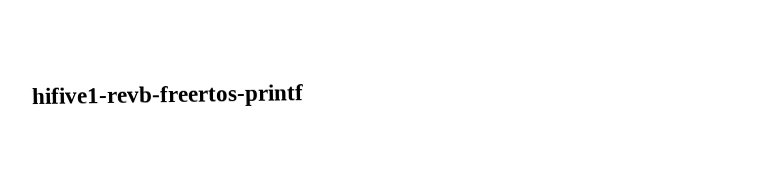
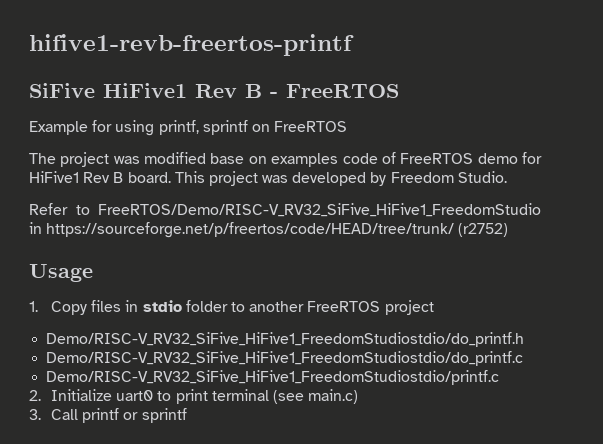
+ SiFive HiFive1 Rev B - FreeRTOS
+ Example for using printf, sprintf on FreeRTOS
+ The project was modified base on examples code of FreeRTOS demo for HiFive1 Rev B board. This project was developed by Freedom Studio.
+ Refer to FreeRTOS/Demo/RISC-V_RV32_SiFive_HiFive1_FreedomStudio in https://sourceforge.net/p/freertos/code/HEAD/tree/trunk/ (r2752)
+ Usage
+ 1. Copy files in stdio folder to another FreeRTOS project
+ Demo/RISC-V_RV32_SiFive_HiFive1_FreedomStudiostdio/do_printf.h
+ Demo/RISC-V_RV32_SiFive_HiFive1_FreedomStudiostdio/do_printf.c
+ Demo/RISC-V_RV32_SiFive_HiFive1_FreedomStudiostdio/printf.c
+ 2. Initialize uart0 to print terminal (see main.c)
+ 3. Call printf or sprintf

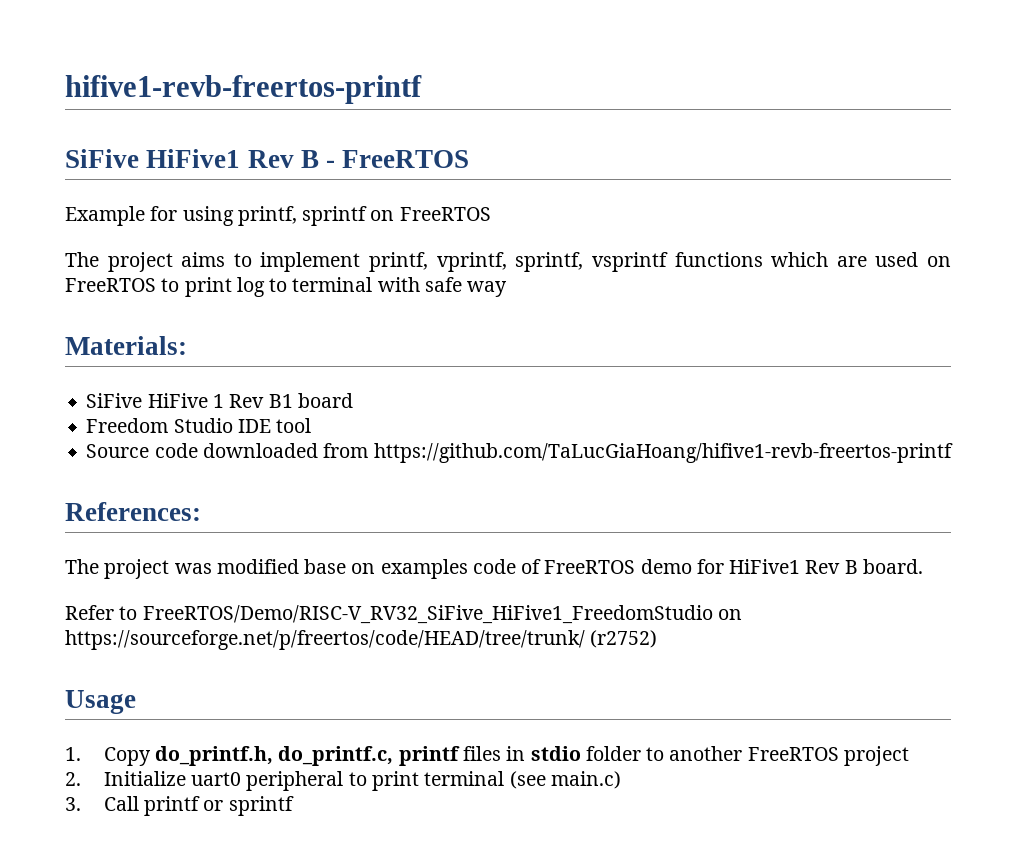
+ The project aims to implement printf, vprintf, sprintf, vsprintf functions which are used on FreeRTOS to print log to terminal with safe way
+ Materials:
+ SiFive HiFive 1 Rev B1 board
+ Freedom Studio IDE tool
+ Source code downloaded from https://github.com/TaLucGiaHoang/hifive1-revb-freertos-printf
+ References:
- This project was developed by Freedom Studio.
- Refer to FreeRTOS/Demo/RISC-V_RV32_SiFive_HiFive1_FreedomStudio in https://sourceforge.net/p/freertos/code/HEAD/tree/trunk/ (r2752)
+ Refer to FreeRTOS/Demo/RISC-V_RV32_SiFive_HiFive1_FreedomStudio on https://sourceforge.net/p/freertos/code/HEAD/tree/trunk/ (r2752)
- 1. Copy files in stdio folder to another FreeRTOS project
+ 1. Copy do_printf.h, do_printf.c, printf files in stdio folder to another FreeRTOS project
- Demo/RISC-V_RV32_SiFive_HiFive1_FreedomStudiostdio/do_printf.h
- Demo/RISC-V_RV32_SiFive_HiFive1_FreedomStudiostdio/do_printf.c
- Demo/RISC-V_RV32_SiFive_HiFive1_FreedomStudiostdio/printf.c
- 2. Initialize uart0 to print terminal (see main.c)
+ 2. Initialize uart0 peripheral to print terminal (see main.c)

